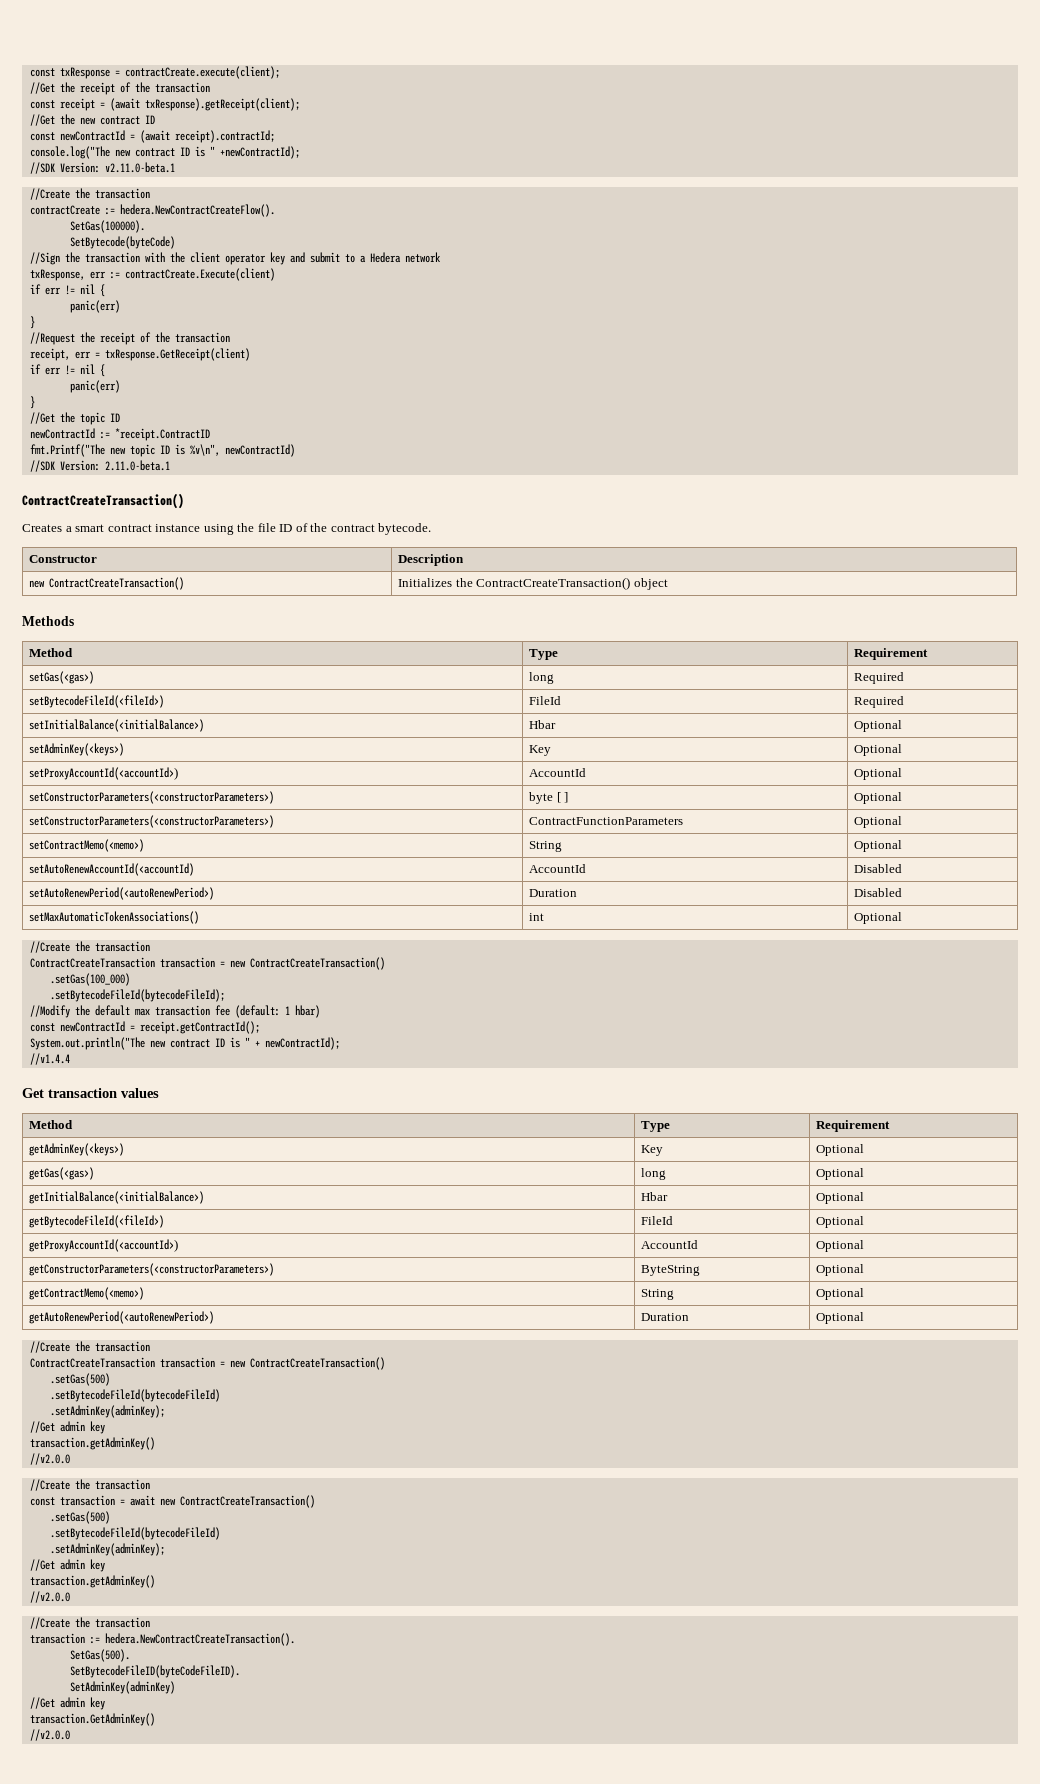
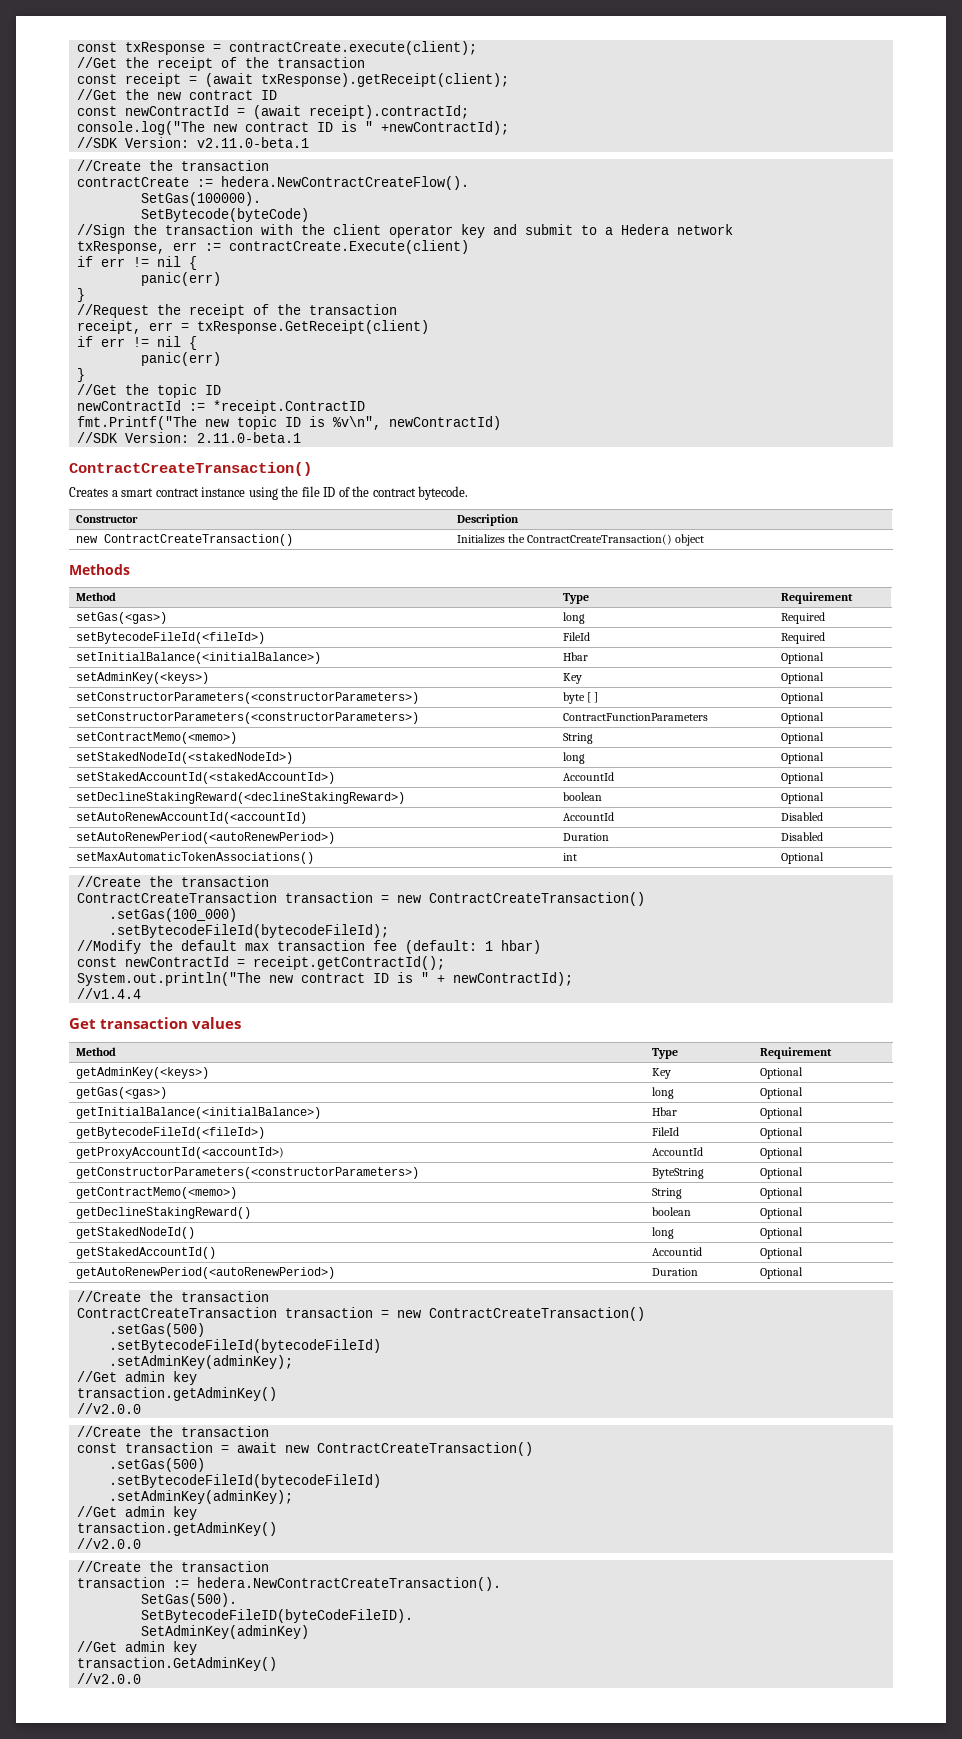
- setProxyAccountId(<accountId>) | AccountId | Optional
+ setStakedNodeId(<stakedNodeId>) | long | Optional
+ setStakedAccountId(<stakedAccountId>) | AccountId | Optional
+ setDeclineStakingReward(<declineStakingReward>) | boolean | Optional
+ getDeclineStakingReward() | boolean | Optional
+ getStakedNodeId() | long | Optional
+ getStakedAccountId() | Accountid | Optional

